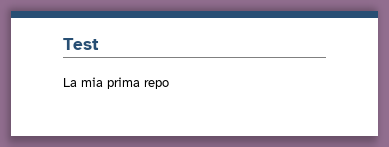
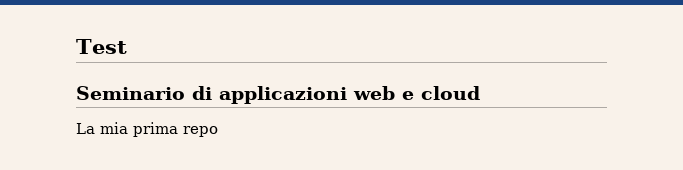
+ Seminario di applicazioni web e cloud

